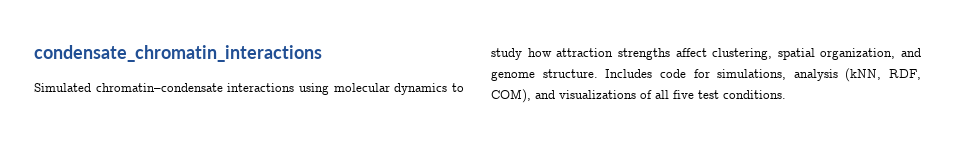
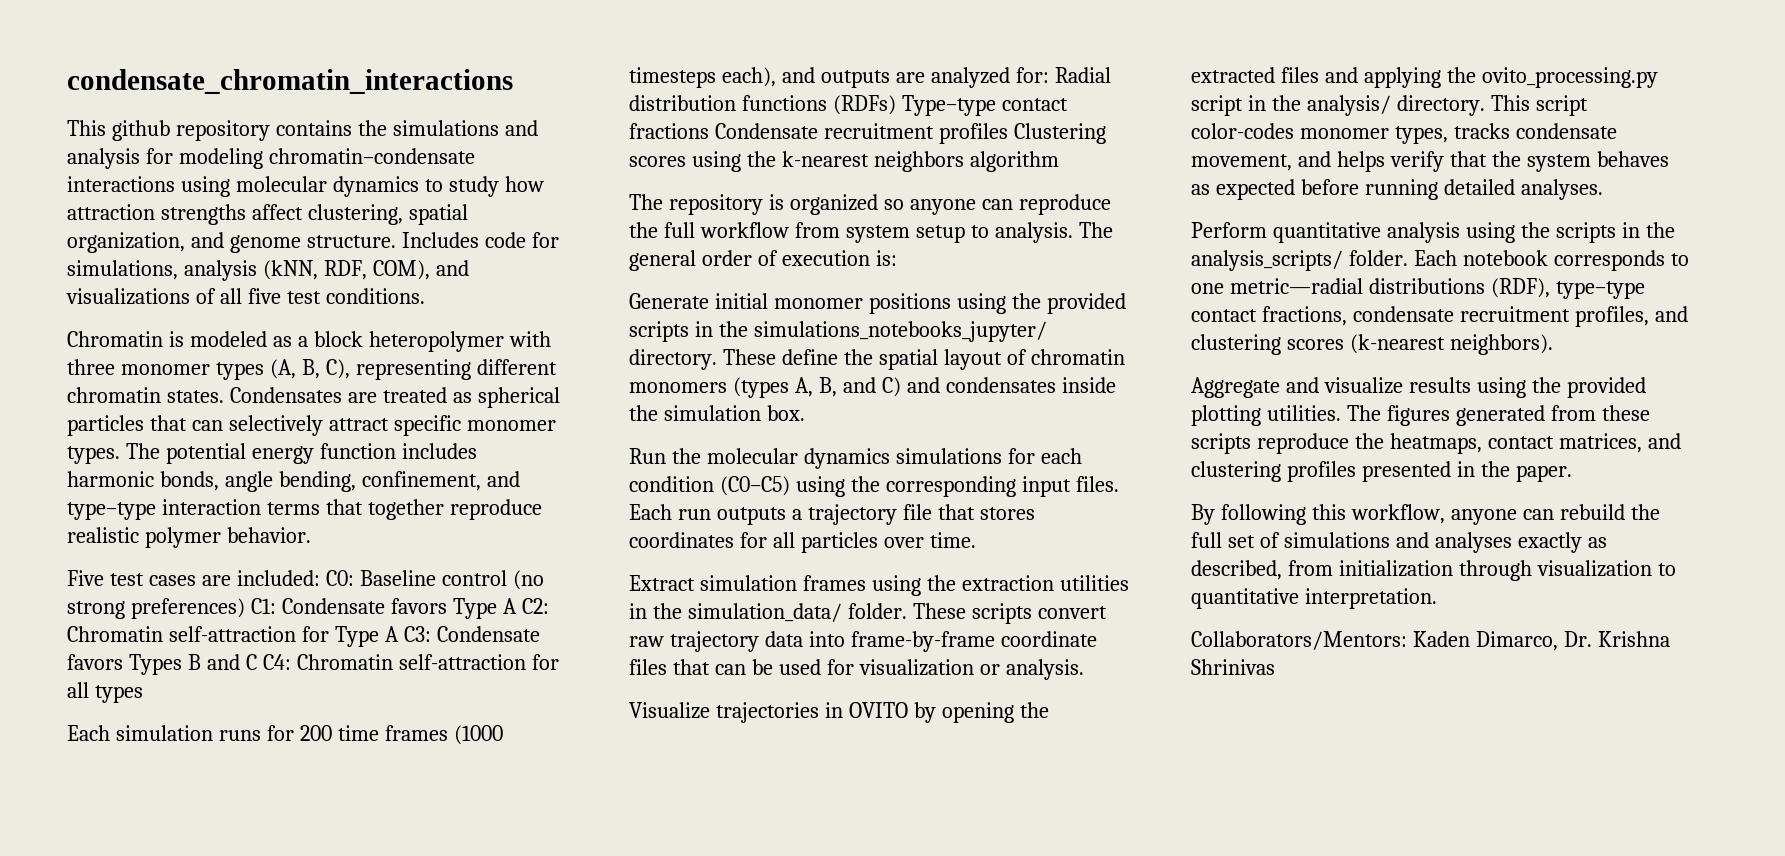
- Simulated chromatin–condensate interactions using molecular dynamics to study how attraction strengths affect clustering, spatial organization, and genome structure.
+ This github repository contains the simulations and analysis for modeling chromatin–condensate interactions using molecular dynamics to study how attraction strengths affect clustering, spatial organization, and genome structure.
+ Chromatin is modeled as a block heteropolymer with three monomer types (A, B, C), representing different chromatin states. Condensates are treated as spherical particles that can selectively attract specific monomer types. The potential energy function includes harmonic bonds, angle bending, confinement, and type–type interaction terms that together reproduce realistic polymer behavior.
+ Five test cases are included: C0: Baseline control (no strong preferences) C1: Condensate favors Type A C2: Chromatin self-attraction for Type A C3: Condensate favors Types B and C C4: Chromatin self-attraction for all types
+ Each simulation runs for 200 time frames (1000 timesteps each), and outputs are analyzed for: Radial distribution functions (RDFs) Type–type contact fractions Condensate recruitment profiles Clustering scores using the k-nearest neighbors algorithm
+ The repository is organized so anyone can reproduce the full workflow from system setup to analysis. The general order of execution is:
+ Generate initial monomer positions using the provided scripts in the simulations_notebooks_jupyter/ directory. These define the spatial layout of chromatin monomers (types A, B, and C) and condensates inside the simulation box.
+ Run the molecular dynamics simulations for each condition (C0–C5) using the corresponding input files. Each run outputs a trajectory file that stores coordinates for all particles over time.
+ Extract simulation frames using the extraction utilities in the simulation_data/ folder. These scripts convert raw trajectory data into frame-by-frame coordinate files that can be used for visualization or analysis.
+ Visualize trajectories in OVITO by opening the extracted files and applying the ovito_processing.py script in the analysis/ directory. This script color-codes monomer types, tracks condensate movement, and helps verify that the system behaves as expected before running detailed analyses.
+ Perform quantitative analysis using the scripts in the analysis_scripts/ folder. Each notebook corresponds to one metric—radial distributions (RDF), type–type contact fractions, condensate recruitment profiles, and clustering scores (k-nearest neighbors).
+ Aggregate and visualize results using the provided plotting utilities. The figures generated from these scripts reproduce the heatmaps, contact matrices, and clustering profiles presented in the paper.
+ By following this workflow, anyone can rebuild the full set of simulations and analyses exactly as described, from initialization through visualization to quantitative interpretation.
+ Collaborators/Mentors: Kaden Dimarco, Dr. Krishna Shrinivas

